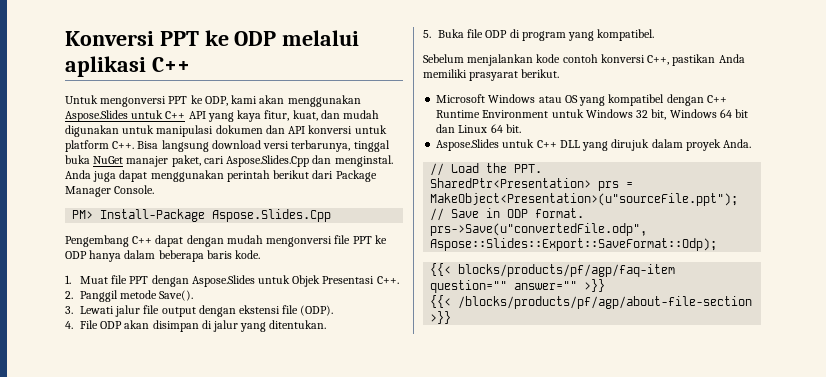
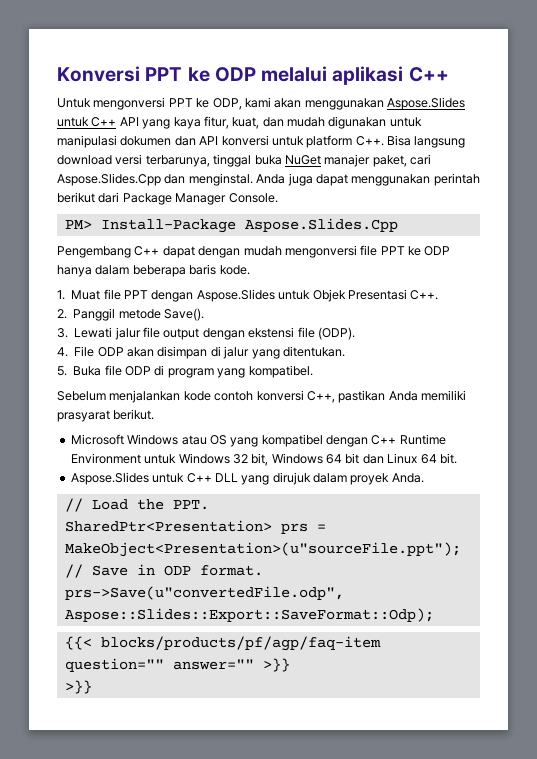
  {{< blocks/products/pf/agp/faq-item question="" answer="" >}}
- {{< /blocks/products/pf/agp/about-file-section >}}
+ >}}

